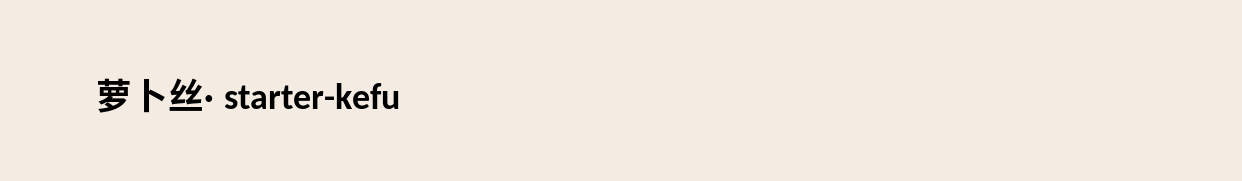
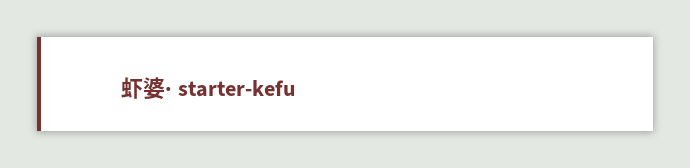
- 萝卜丝· starter-kefu
+ 虾婆· starter-kefu

